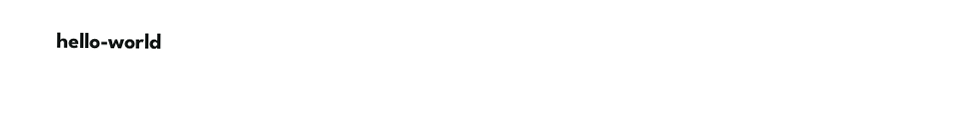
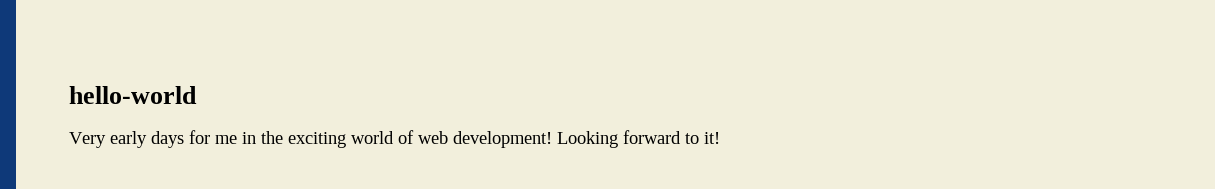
+ Very early days for me in the exciting world of web development! Looking forward to it!

